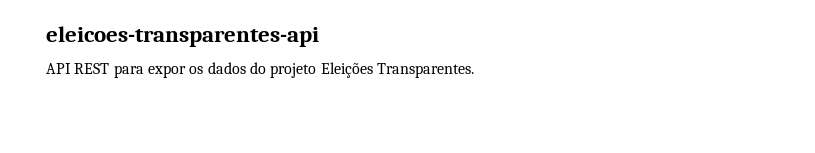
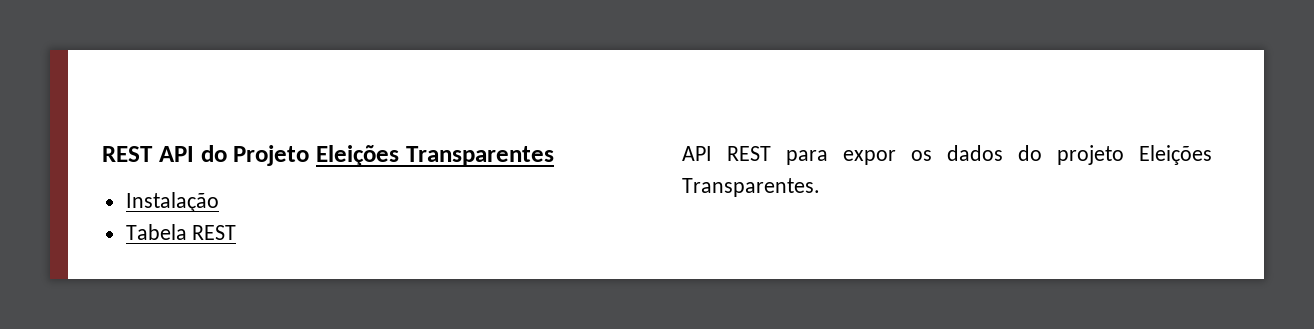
- eleicoes-transparentes-api
+ REST API do Projeto Eleições Transparentes
+ Instalação
+ Tabela REST

